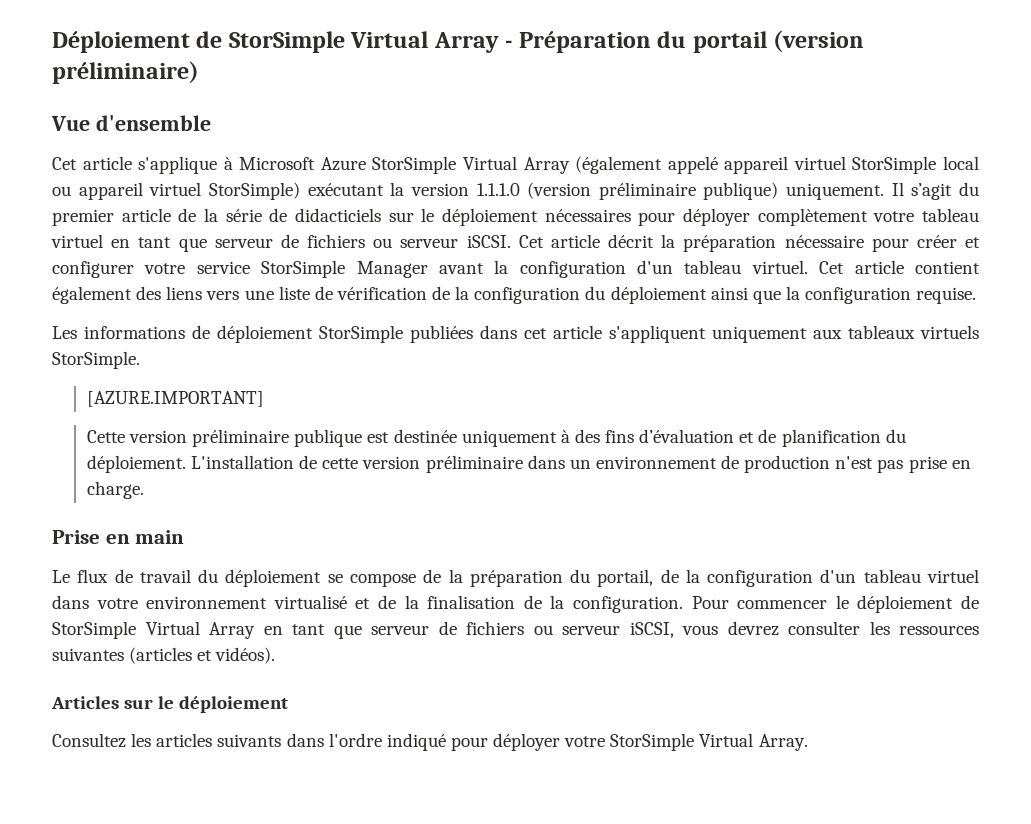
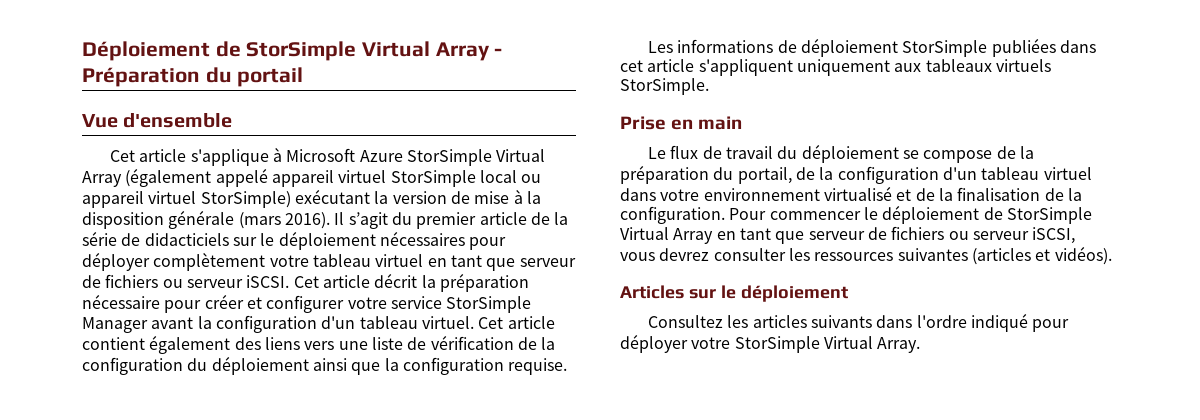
- Déploiement de StorSimple Virtual Array - Préparation du portail (version préliminaire)
+ Déploiement de StorSimple Virtual Array - Préparation du portail
- Cet article s'applique à Microsoft Azure StorSimple Virtual Array (également appelé appareil virtuel StorSimple local ou appareil virtuel StorSimple) exécutant la version 1.1.1.0 (version préliminaire publique) uniquement.
+ Cet article s'applique à Microsoft Azure StorSimple Virtual Array (également appelé appareil virtuel StorSimple local ou appareil virtuel StorSimple) exécutant la version de mise à la disposition générale (mars 2016).
- [AZURE.IMPORTANT]
- Cette version préliminaire publique est destinée uniquement à des fins d’évaluation et de planification du déploiement. L'installation de cette version préliminaire dans un environnement de production n'est pas prise en charge.

